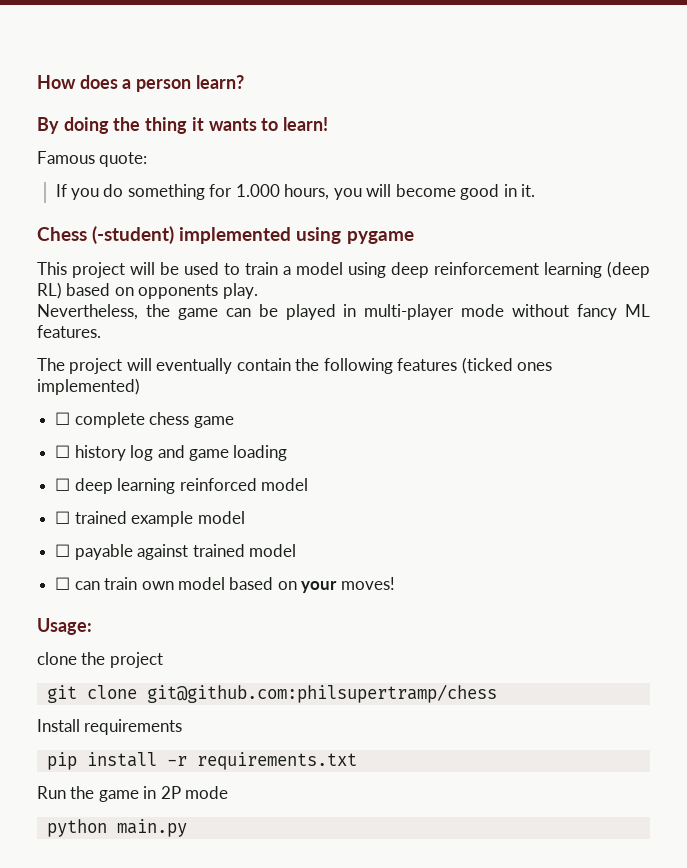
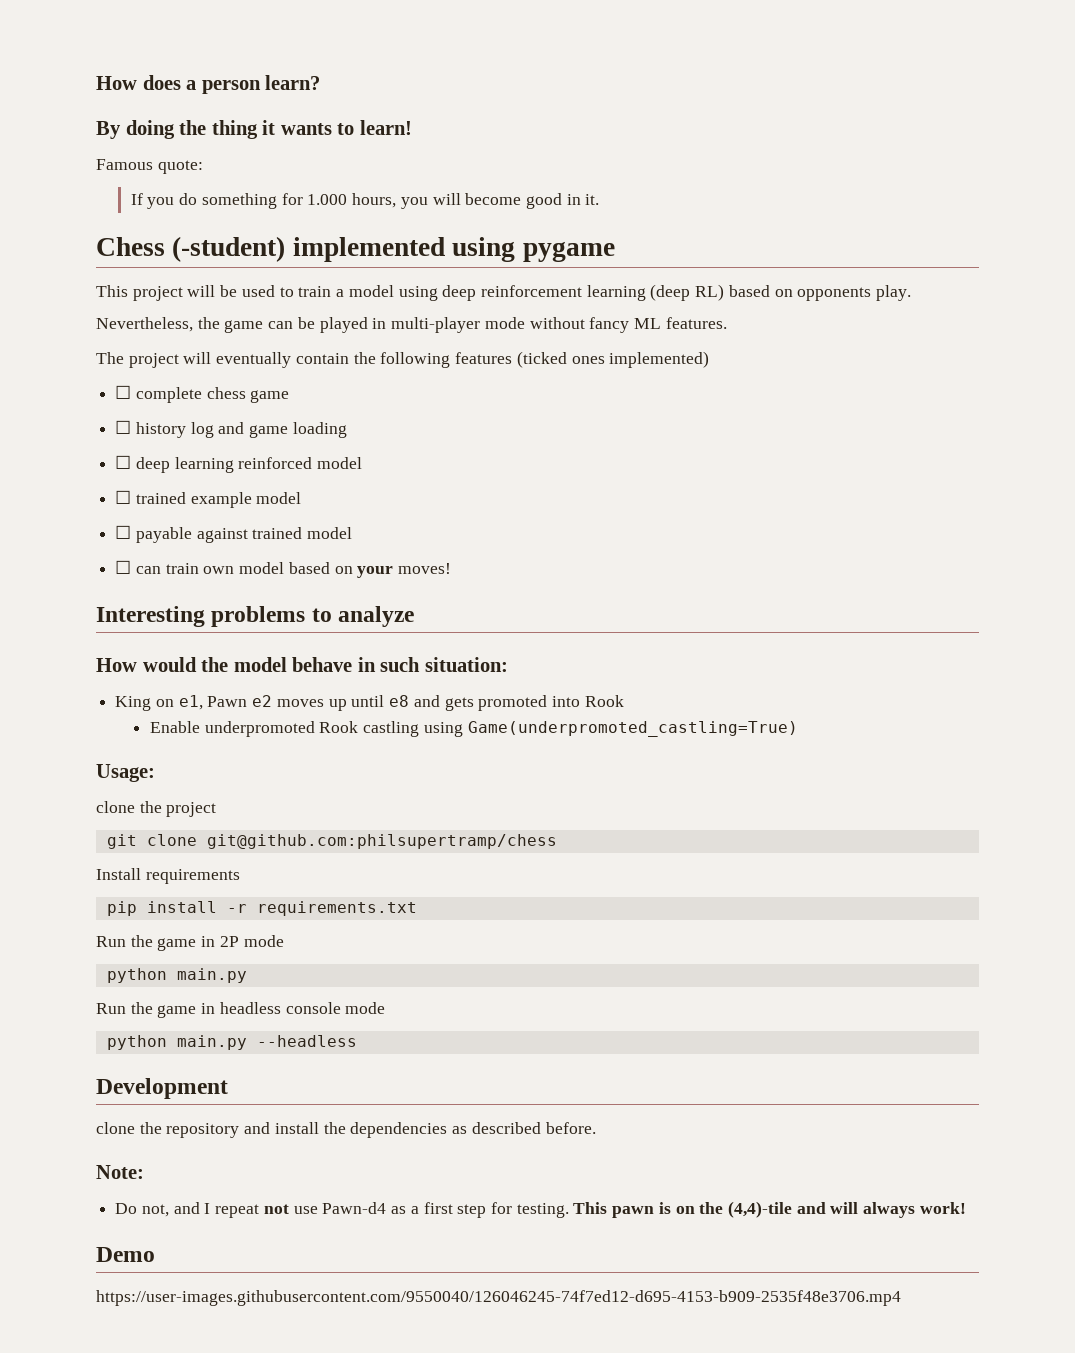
+ Interesting problems to analyze
+ How would the model behave in such situation:
+ King on e1, Pawn e2 moves up until e8 and gets promoted into Rook
+ Enable underpromoted Rook castling using Game(underpromoted_castling=True)
+ Run the game in headless console mode
+ python main.py --headless
+ Development
+ clone the repository and install the dependencies as described before.
+ Note:
+ Do not, and I repeat not use Pawn-d4 as a first step for testing. This pawn is on the (4,4)-tile and will always work!
+ Demo
+ https://user-images.githubusercontent.com/9550040/126046245-74f7ed12-d695-4153-b909-2535f48e3706.mp4

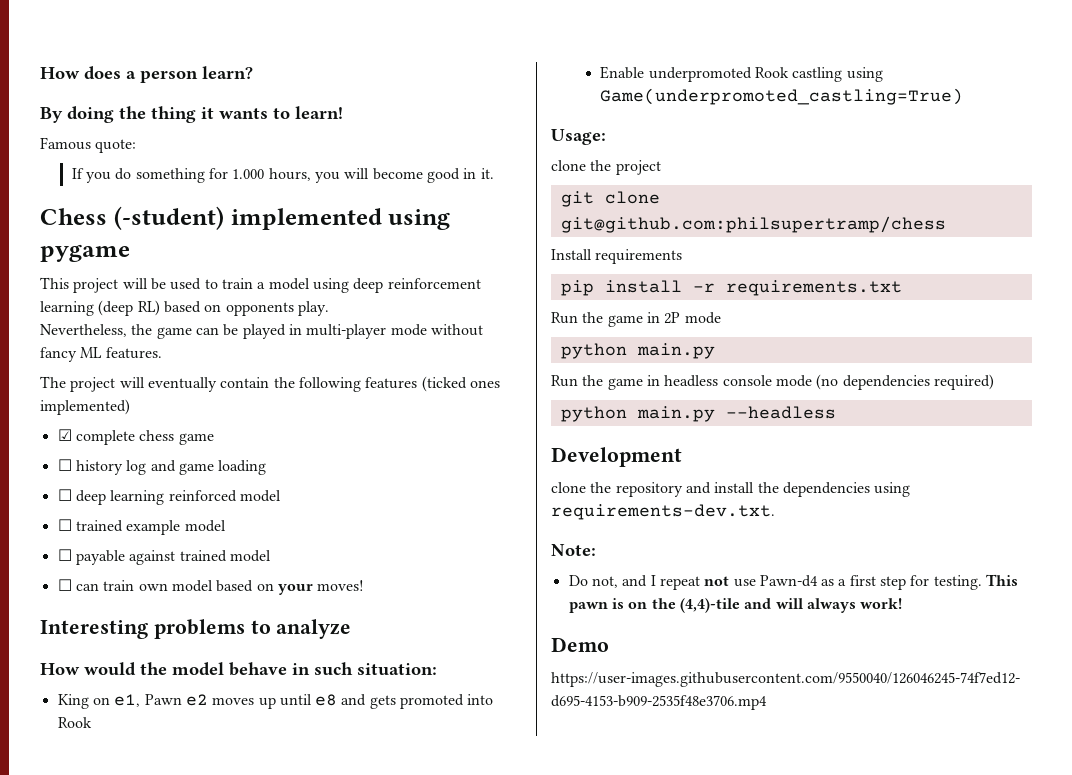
- ☐ complete chess game
+ ☑ complete chess game
- Run the game in headless console mode
+ Run the game in headless console mode (no dependencies required)
- clone the repository and install the dependencies as described before.
+ clone the repository and install the dependencies using requirements-dev.txt.

